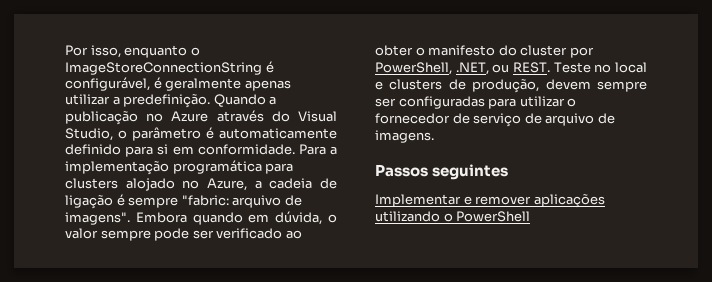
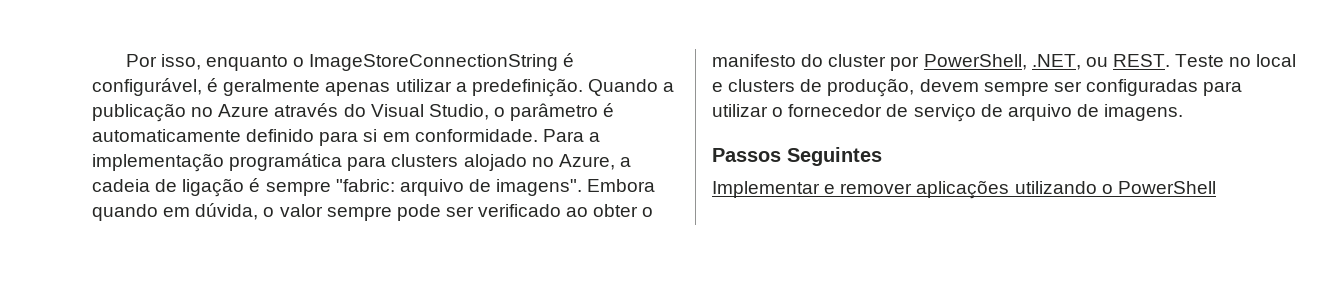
- Passos seguintes
+ Passos Seguintes

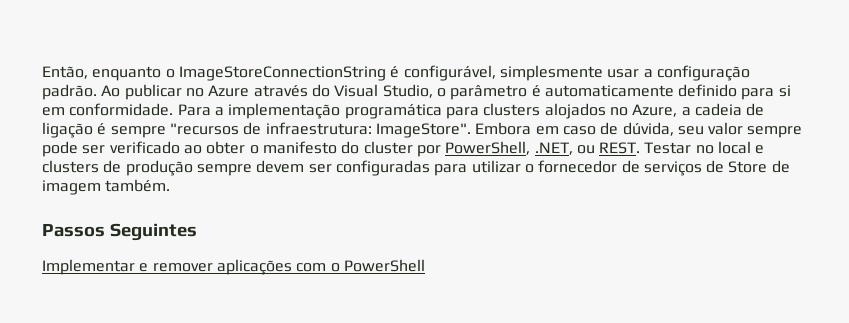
- Por isso, enquanto o ImageStoreConnectionString é configurável, é geralmente apenas utilizar a predefinição. Quando a publicação no Azure através do Visual Studio, o parâmetro é automaticamente definido para si em conformidade.
+ Então, enquanto o ImageStoreConnectionString é configurável, simplesmente usar a configuração padrão. Ao publicar no Azure através do Visual Studio, o parâmetro é automaticamente definido para si em conformidade.
- Para a implementação programática para clusters alojado no Azure, a cadeia de ligação é sempre "fabric: arquivo de imagens". Embora quando em dúvida, o valor sempre pode ser verificado ao obter o manifesto do cluster por PowerShell, .NET, ou REST.
+ Para a implementação programática para clusters alojados no Azure, a cadeia de ligação é sempre "recursos de infraestrutura: ImageStore". Embora em caso de dúvida, seu valor sempre pode ser verificado ao obter o manifesto do cluster por PowerShell, .NET, ou REST.
- Teste no local e clusters de produção, devem sempre ser configuradas para utilizar o fornecedor de serviço de arquivo de imagens.
+ Testar no local e clusters de produção sempre devem ser configuradas para utilizar o fornecedor de serviços de Store de imagem também.
- Implementar e remover aplicações utilizando o PowerShell
+ Implementar e remover aplicações com o PowerShell

